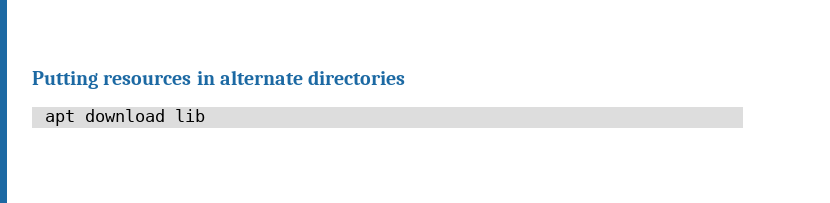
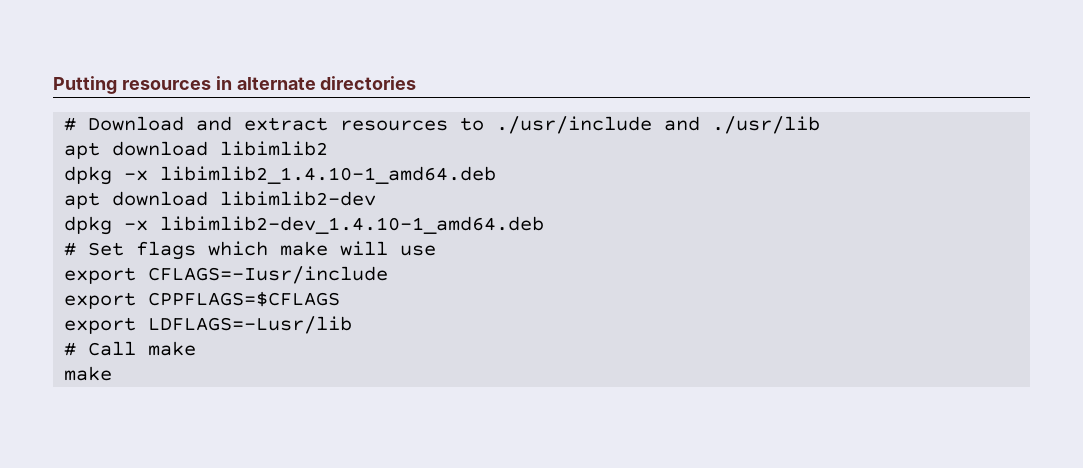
- apt download lib
+ # Download and extract resources to ./usr/include and ./usr/lib
+ apt download libimlib2
+ dpkg -x libimlib2_1.4.10-1_amd64.deb
+ apt download libimlib2-dev
+ dpkg -x libimlib2-dev_1.4.10-1_amd64.deb
+ # Set flags which make will use
+ export CFLAGS=-Iusr/include
+ export CPPFLAGS=$CFLAGS
+ export LDFLAGS=-Lusr/lib
+ # Call make
+ make

